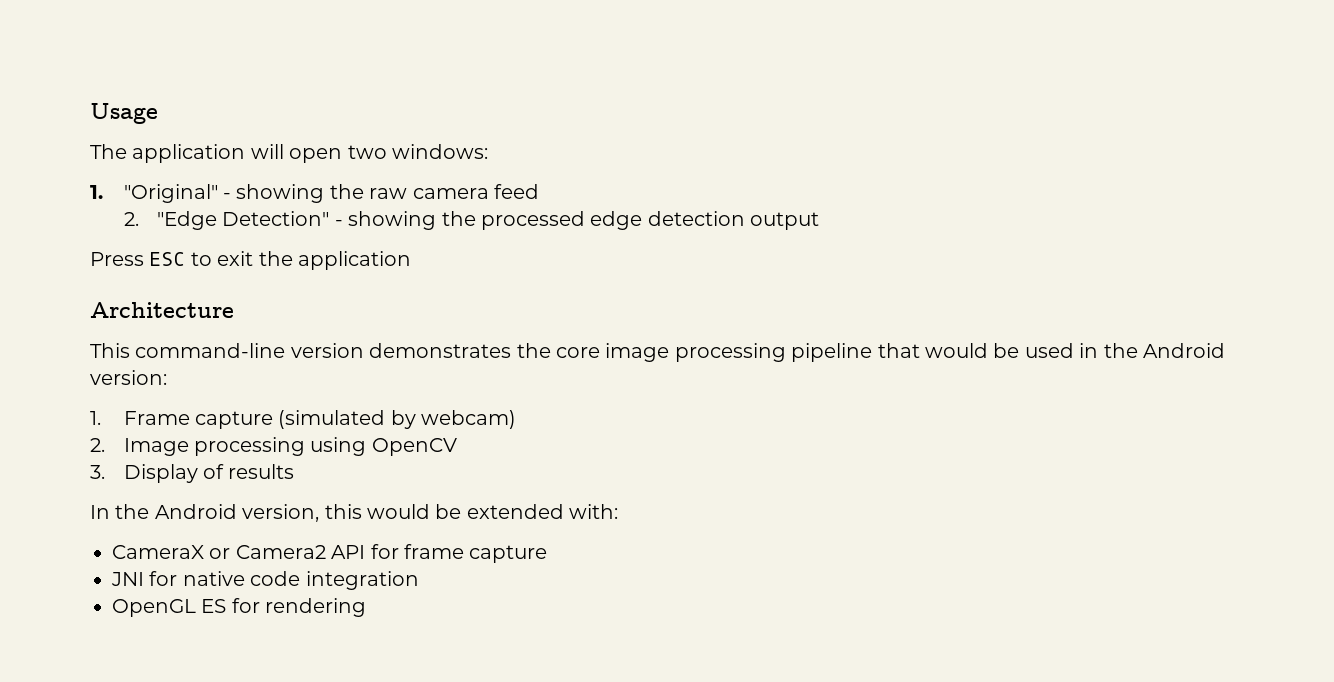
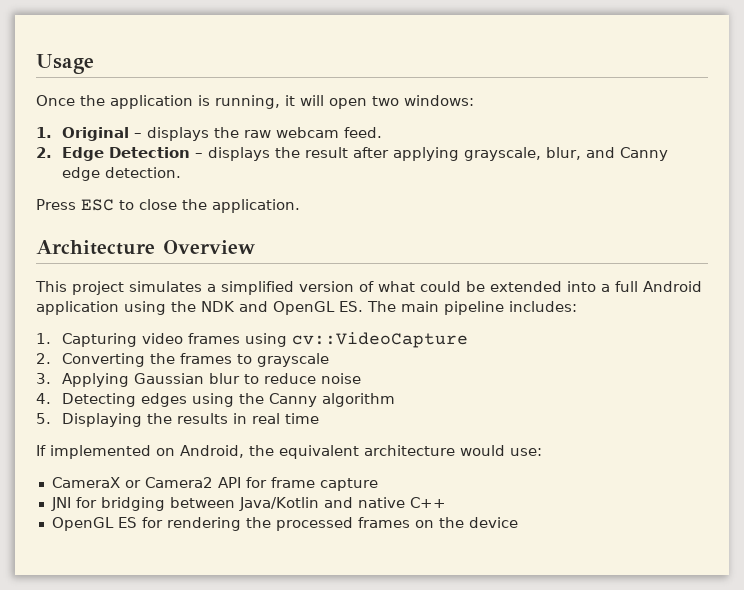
- The application will open two windows:
+ Once the application is running, it will open two windows:
- 1. "Original" - showing the raw camera feed
- 2. "Edge Detection" - showing the processed edge detection output
+ 1. Original – displays the raw webcam feed.
+ 2. Edge Detection – displays the result after applying grayscale, blur, and Canny edge detection.
- Press ESC to exit the application
+ Press ESC to close the application.
- Architecture
+ Architecture Overview
- This command-line version demonstrates the core image processing pipeline that would be used in the Android version:
- 1. Frame capture (simulated by webcam)
- 2. Image processing using OpenCV
- 3. Display of results
- In the Android version, this would be extended with:
+ This project simulates a simplified version of what could be extended into a full Android application using the NDK and OpenGL ES. The main pipeline includes:
+ 1. Capturing video frames using cv::VideoCapture
+ 2. Converting the frames to grayscale
+ 3. Applying Gaussian blur to reduce noise
+ 4. Detecting edges using the Canny algorithm
+ 5. Displaying the results in real time
+ If implemented on Android, the equivalent architecture would use:
- JNI for native code integration
- OpenGL ES for rendering
+ JNI for bridging between Java/Kotlin and native C++
+ OpenGL ES for rendering the processed frames on the device

